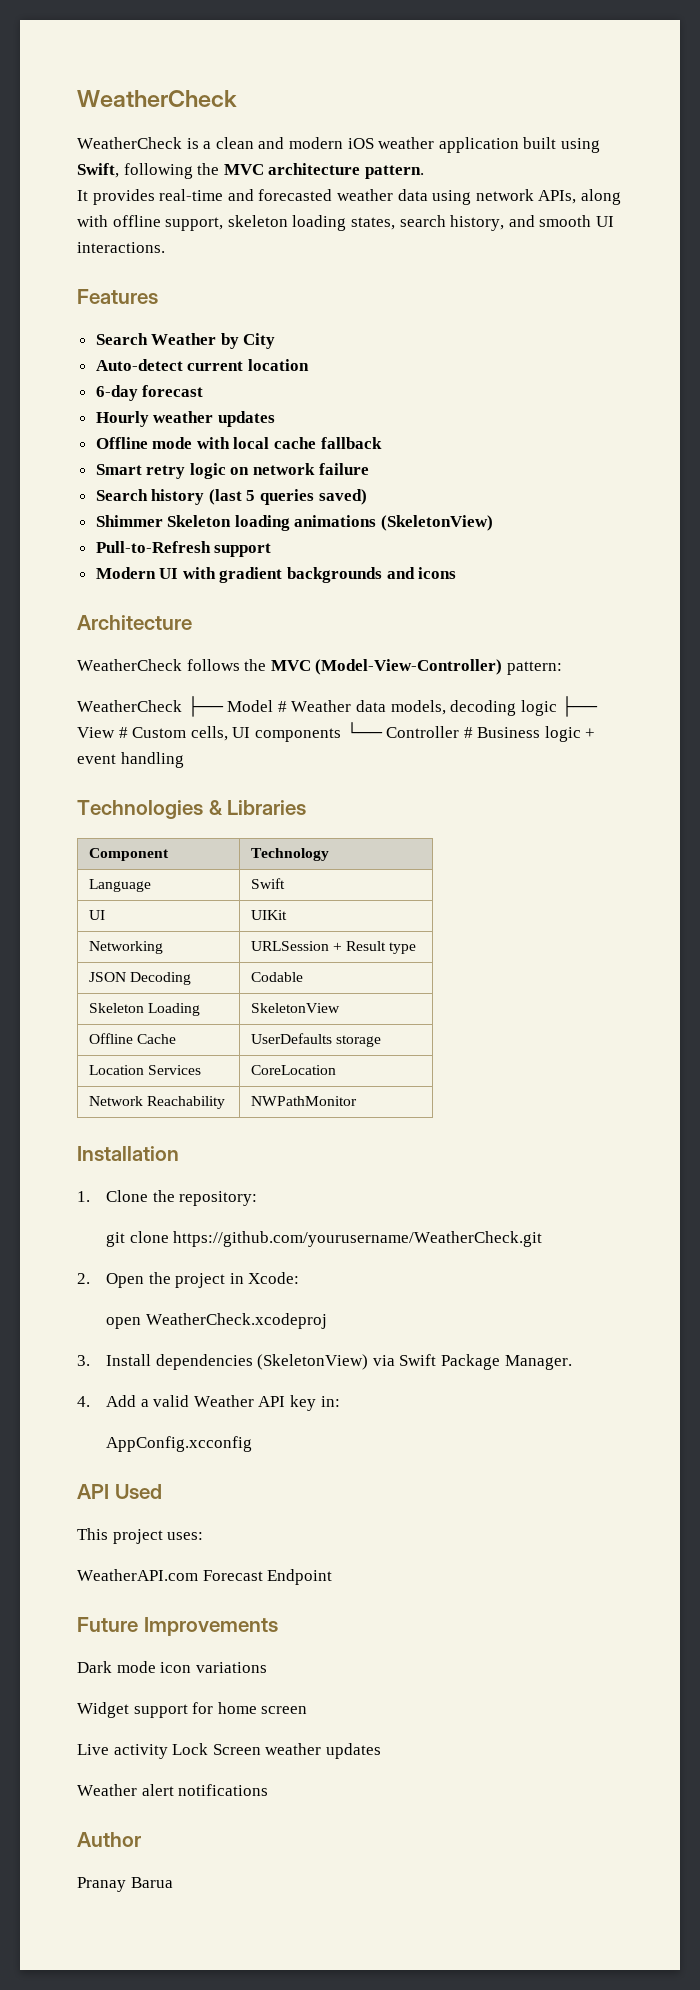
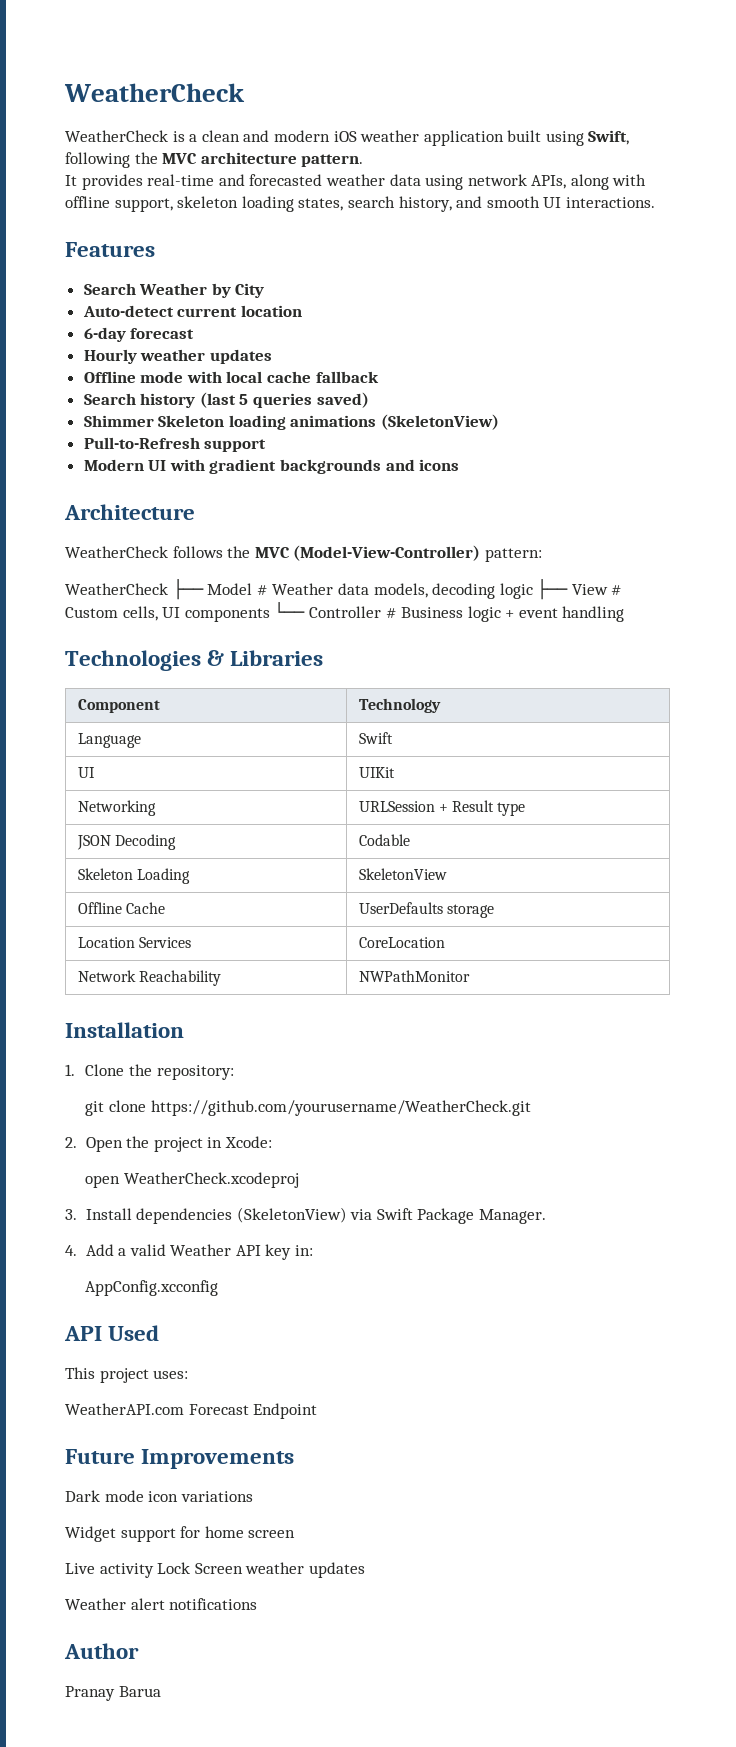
- Smart retry logic on network failure

